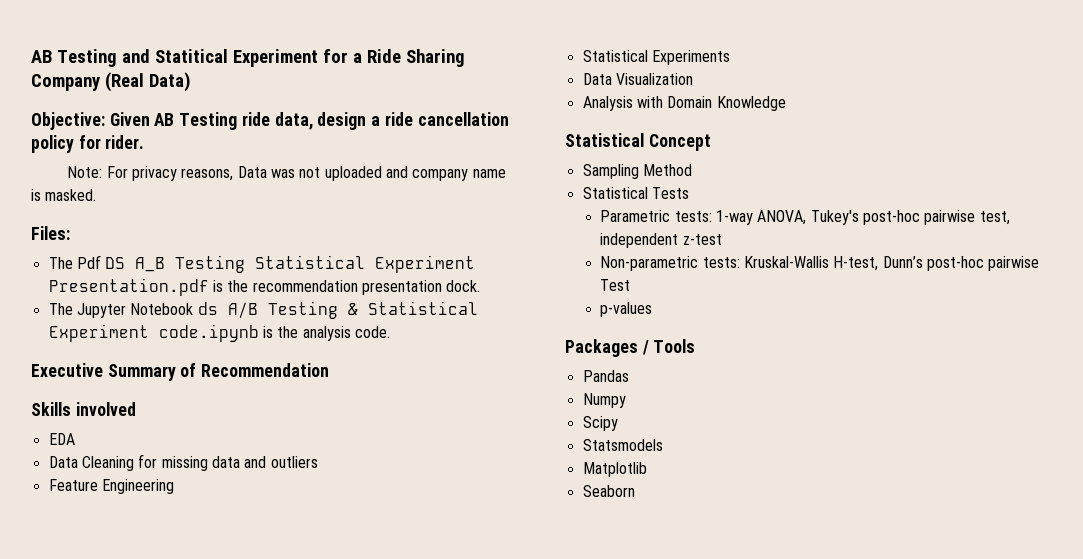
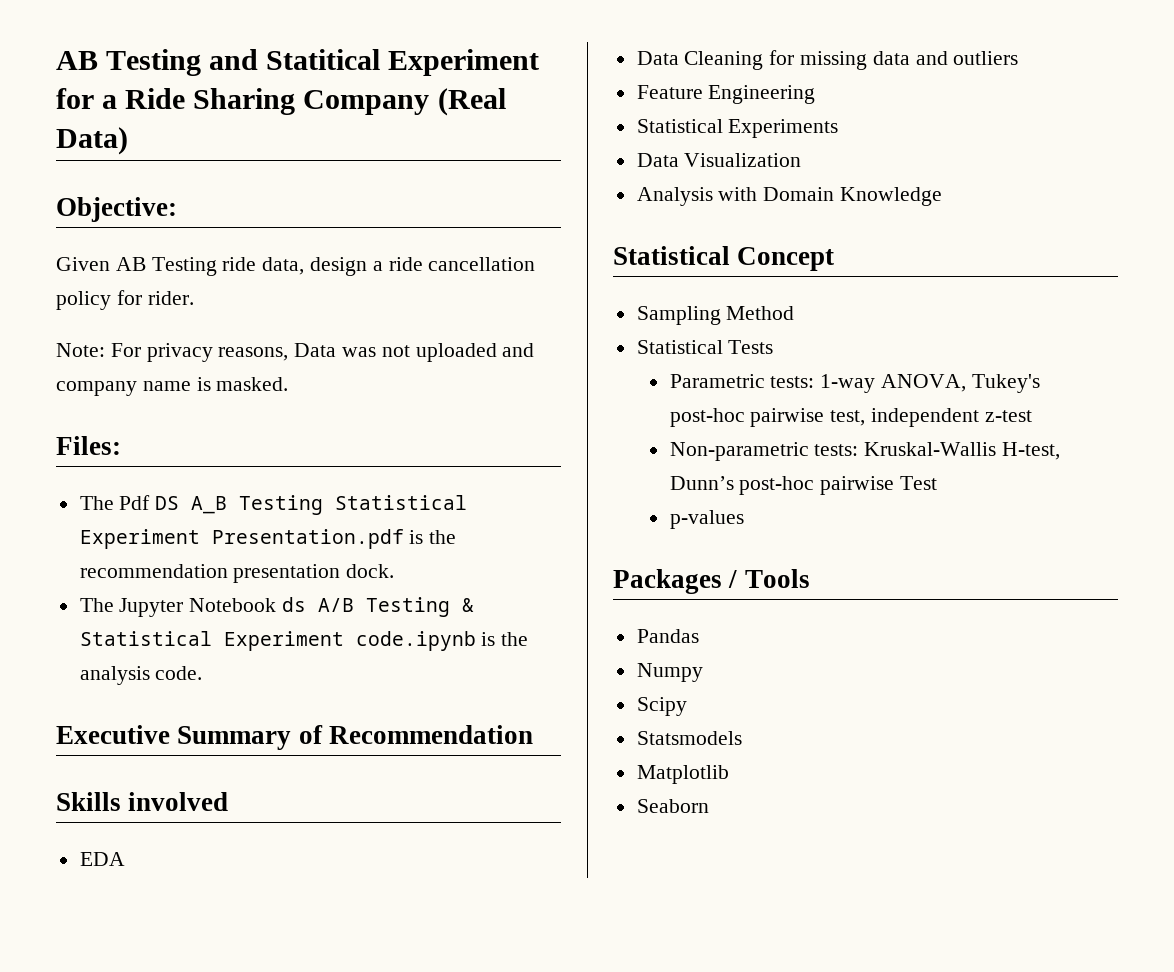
- Objective: Given AB Testing ride data, design a ride cancellation policy for rider.
+ Objective:
+ Given AB Testing ride data, design a ride cancellation policy for rider.

